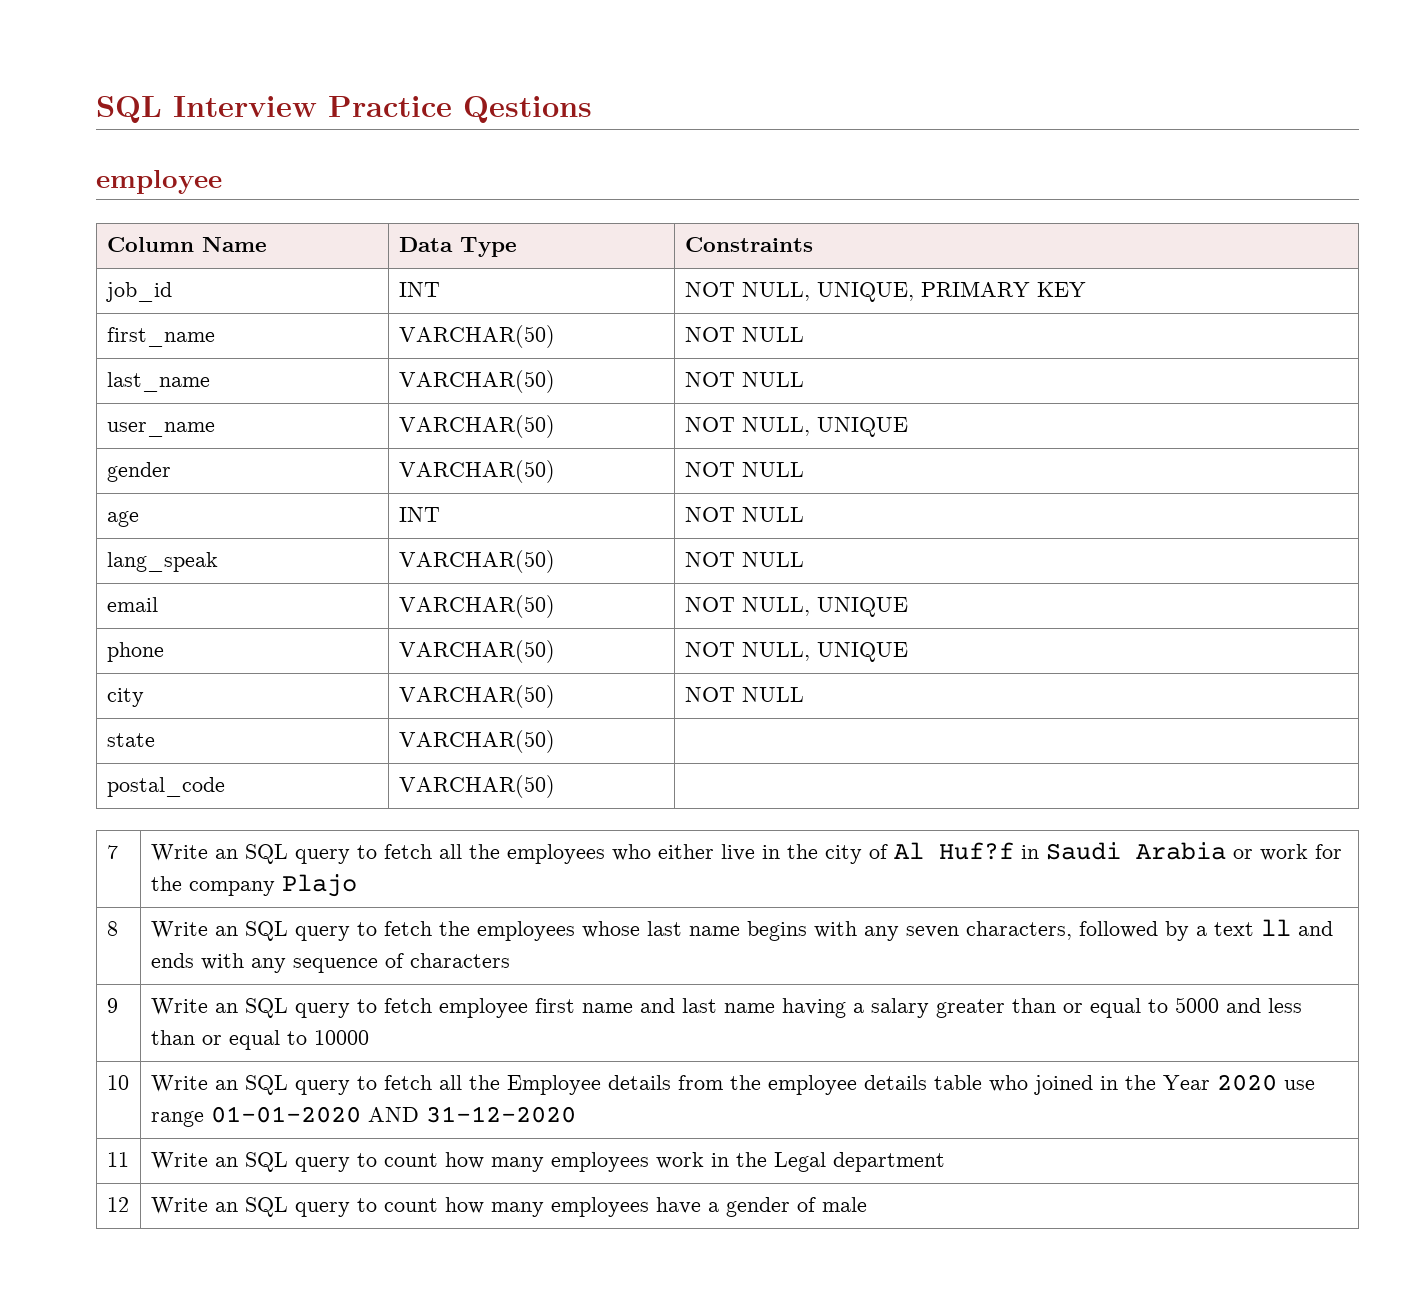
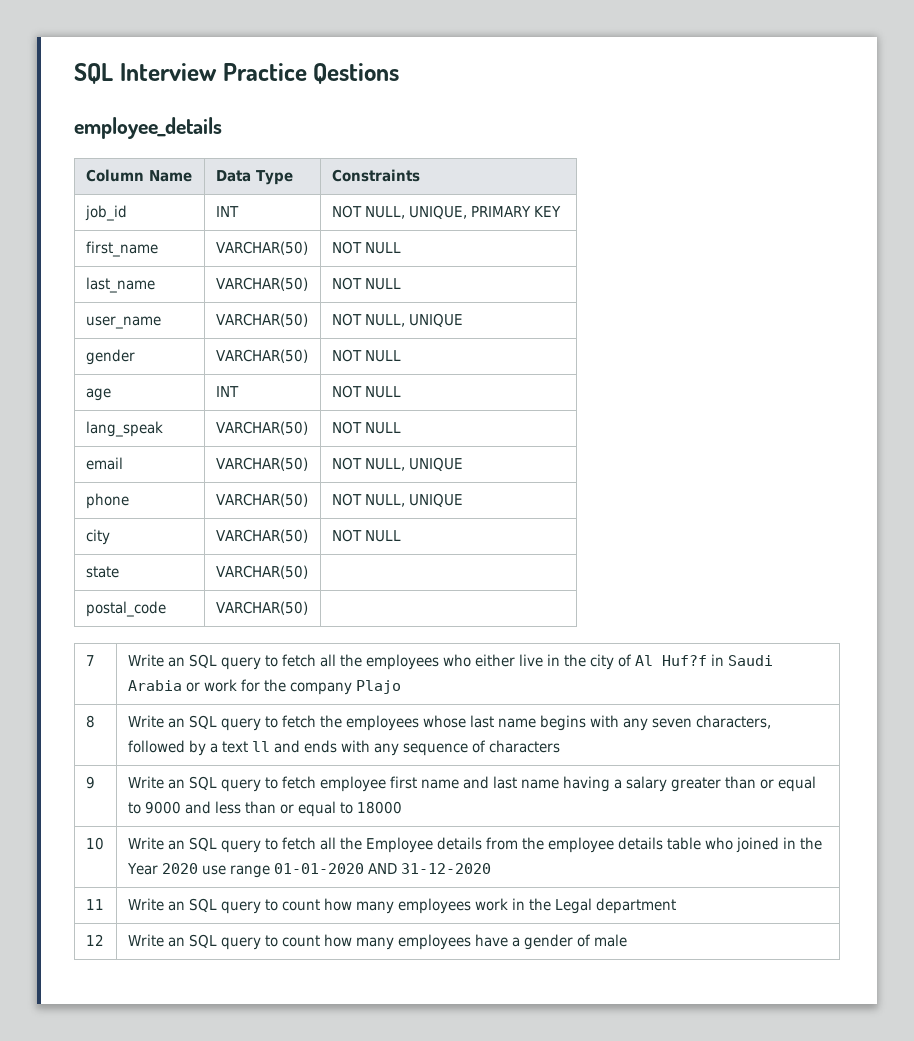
  SQL Interview Practice Qestions
- employee
+ employee_details
- 9 | Write an SQL query to fetch employee first name and last name having a salary greater than or equal to 5000 and less than or equal to 10000
+ 9 | Write an SQL query to fetch employee first name and last name having a salary greater than or equal to 9000 and less than or equal to 18000

